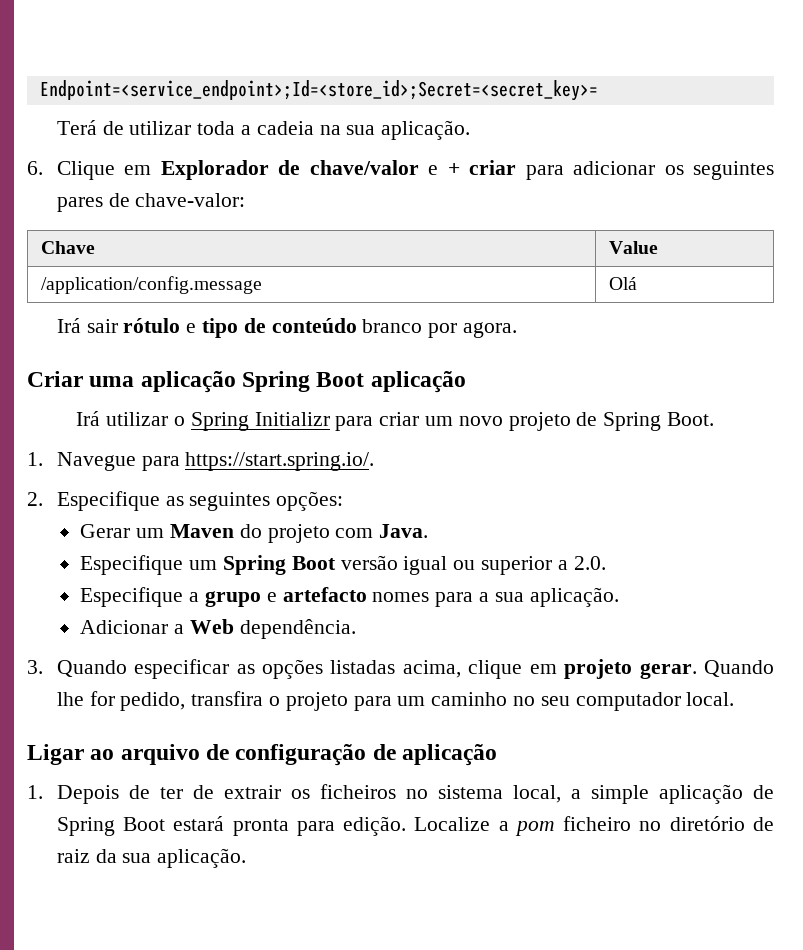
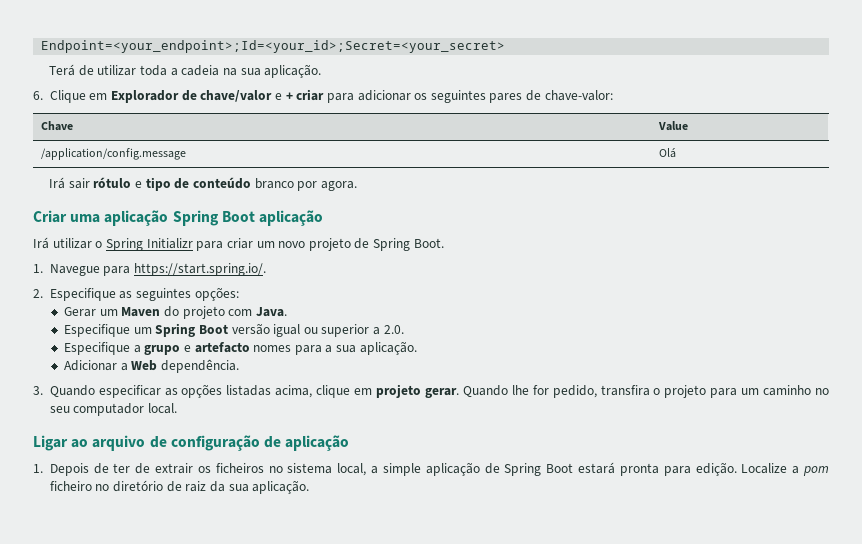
- Endpoint=<service_endpoint>;Id=<store_id>;Secret=<secret_key>=
+ Endpoint=<your_endpoint>;Id=<your_id>;Secret=<your_secret>

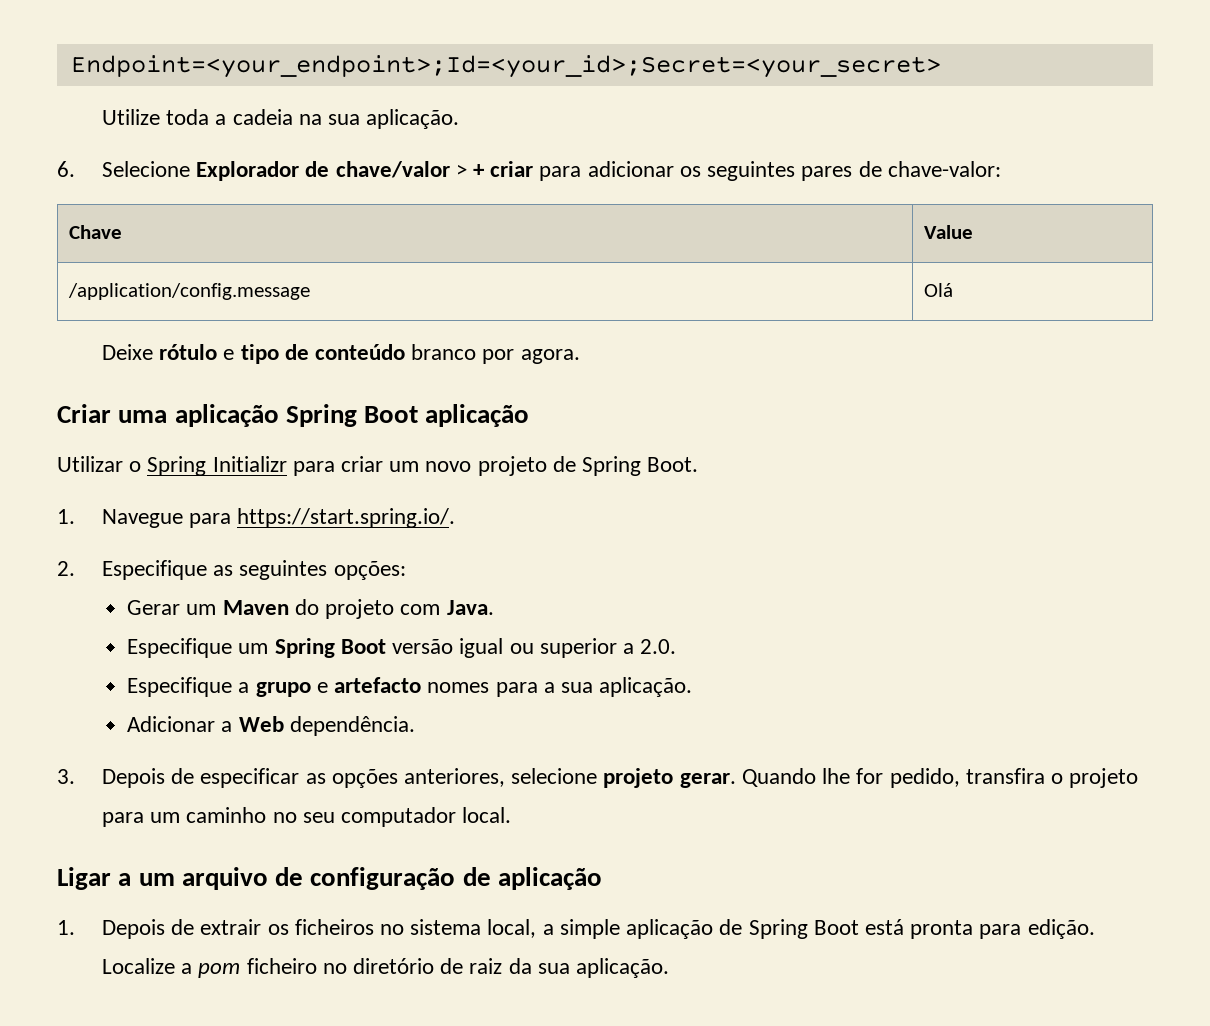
- Terá de utilizar toda a cadeia na sua aplicação.
+ Utilize toda a cadeia na sua aplicação.
- 6. Clique em Explorador de chave/valor e + criar para adicionar os seguintes pares de chave-valor:
+ 6. Selecione Explorador de chave/valor > + criar para adicionar os seguintes pares de chave-valor:
- Irá sair rótulo e tipo de conteúdo branco por agora.
+ Deixe rótulo e tipo de conteúdo branco por agora.
- Irá utilizar o Spring Initializr para criar um novo projeto de Spring Boot.
+ Utilizar o Spring Initializr para criar um novo projeto de Spring Boot.
- 3. Quando especificar as opções listadas acima, clique em projeto gerar.
+ 3. Depois de especificar as opções anteriores, selecione projeto gerar.
- Ligar ao arquivo de configuração de aplicação
+ Ligar a um arquivo de configuração de aplicação
- 1. Depois de ter de extrair os ficheiros no sistema local, a simple aplicação de Spring Boot estará pronta para edição.
+ 1. Depois de extrair os ficheiros no sistema local, a simple aplicação de Spring Boot está pronta para edição.

